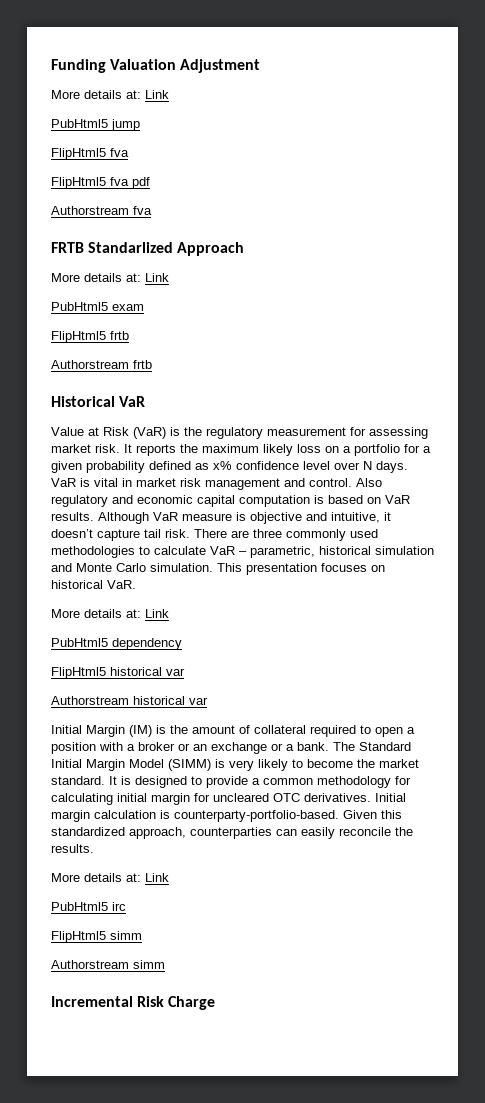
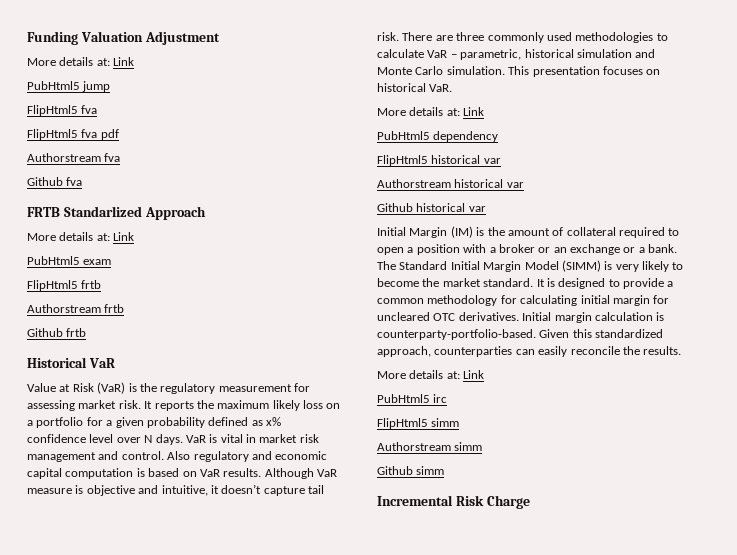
+ Github fva
+ Github frtb
+ Github historical var
+ Github simm

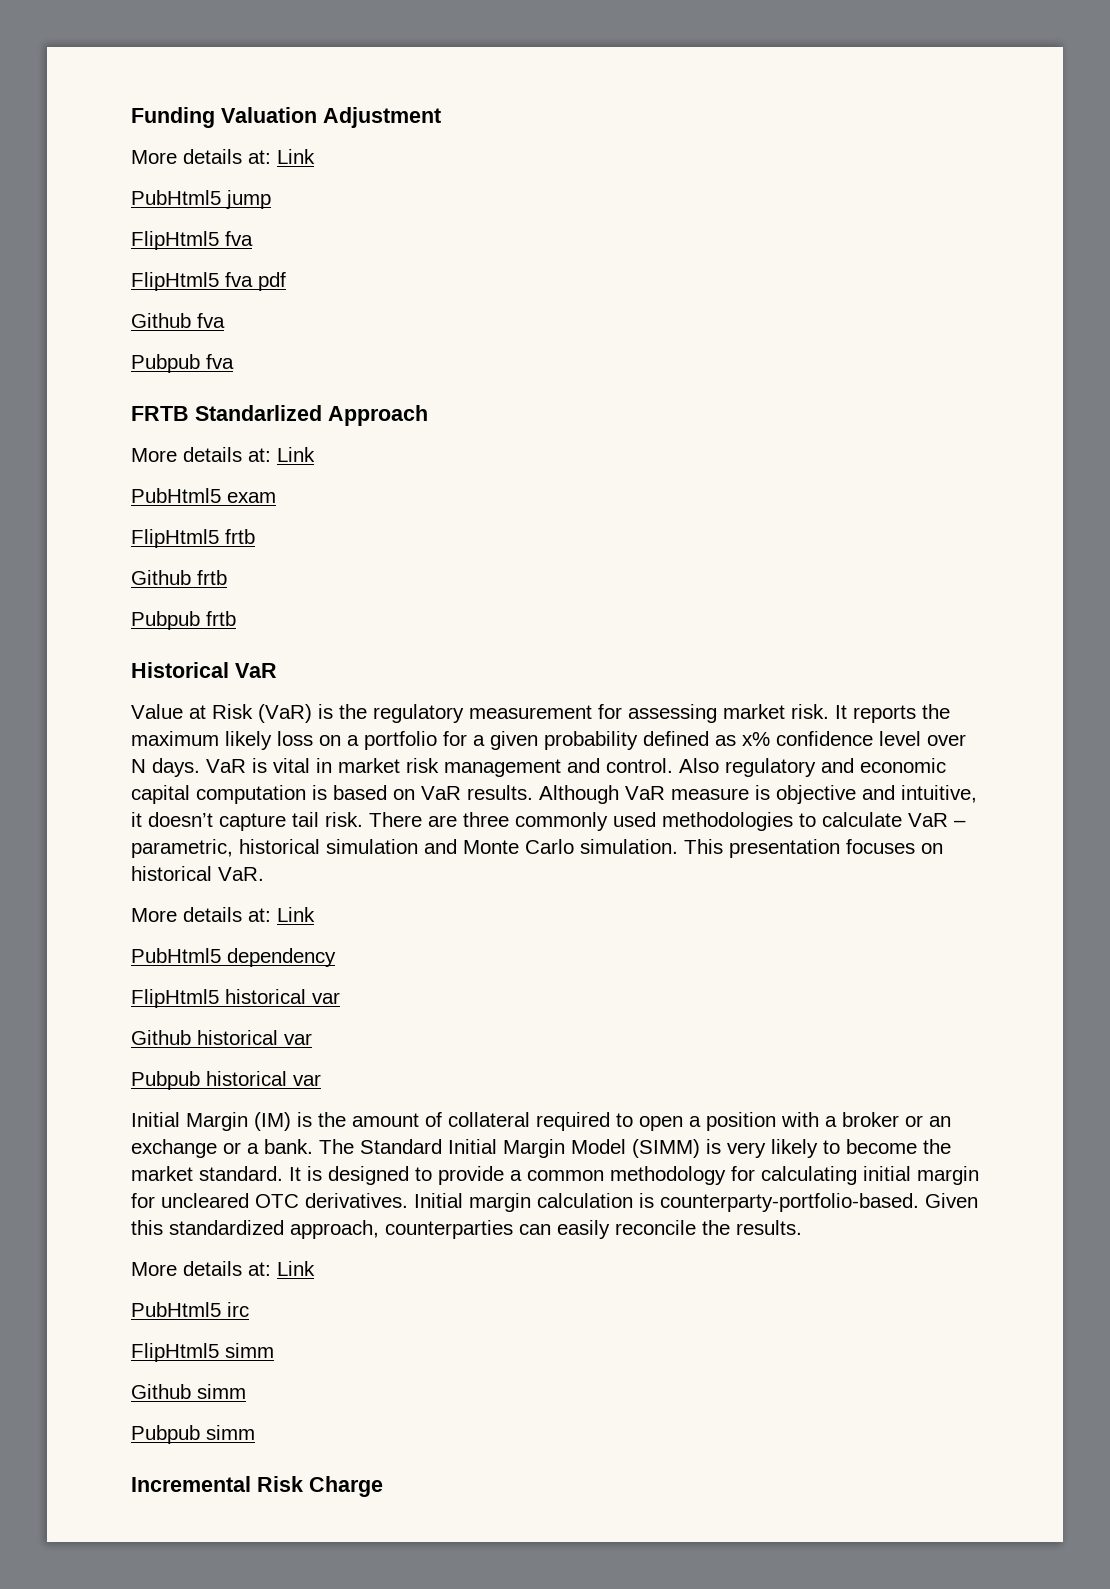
- Authorstream fva
  Github fva
+ Pubpub fva
- Authorstream frtb
  Github frtb
+ Pubpub frtb
- Authorstream historical var
  Github historical var
+ Pubpub historical var
- Authorstream simm
  Github simm
+ Pubpub simm

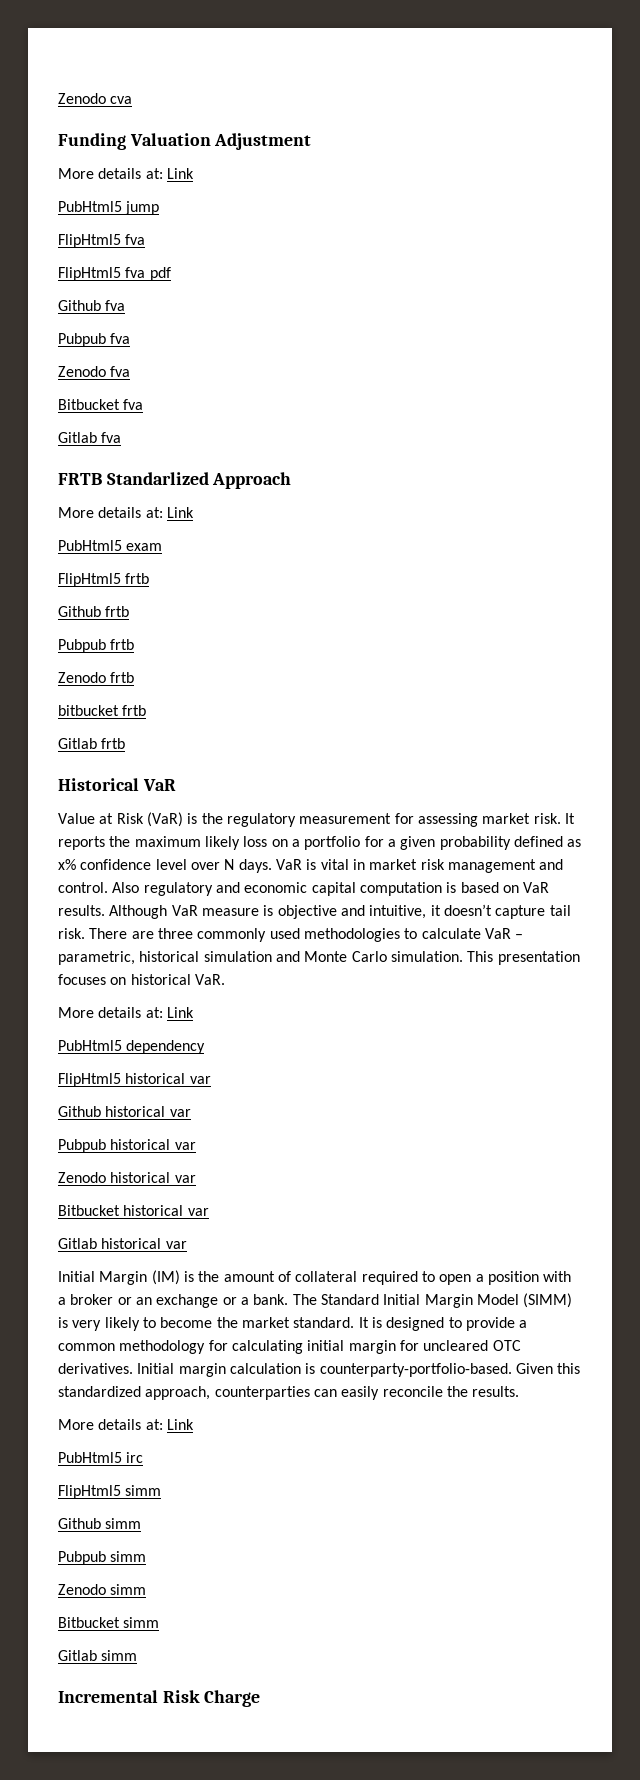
+ Zenodo cva
+ Zenodo fva
+ Bitbucket fva
+ Gitlab fva
+ Zenodo frtb
+ bitbucket frtb
+ Gitlab frtb
+ Zenodo historical var
+ Bitbucket historical var
+ Gitlab historical var
+ Zenodo simm
+ Bitbucket simm
+ Gitlab simm

